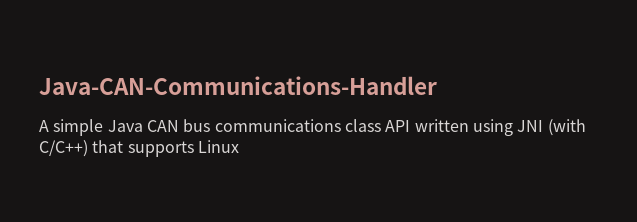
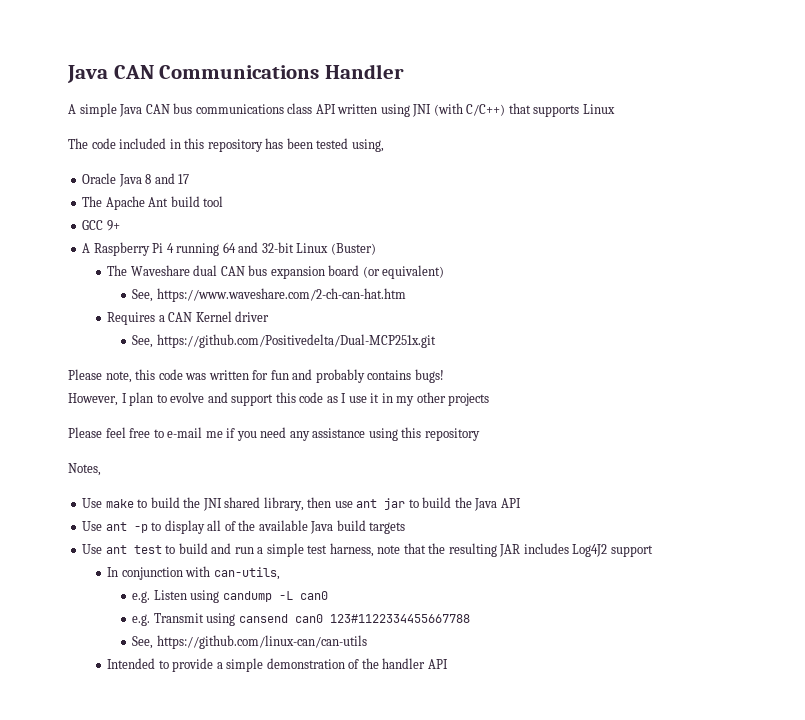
- Java-CAN-Communications-Handler
+ Java CAN Communications Handler
+ The code included in this repository has been tested using,
+ Oracle Java 8 and 17
+ The Apache Ant build tool
+ GCC 9+
+ A Raspberry Pi 4 running 64 and 32-bit Linux (Buster)
+ The Waveshare dual CAN bus expansion board (or equivalent)
+ See, https://www.waveshare.com/2-ch-can-hat.htm
+ Requires a CAN Kernel driver
+ See, https://github.com/Positivedelta/Dual-MCP251x.git
+ Please note, this code was written for fun and probably contains bugs!
+ However, I plan to evolve and support this code as I use it in my other projects
+ Please feel free to e-mail me if you need any assistance using this repository
+ Notes,
+ Use make to build the JNI shared library, then use ant jar to build the Java API
+ Use ant -p to display all of the available Java build targets
+ Use ant test to build and run a simple test harness, note that the resulting JAR includes Log4J2 support
+ In conjunction with can-utils,
+ e.g. Listen using candump -L can0
+ e.g. Transmit using cansend can0 123#1122334455667788
+ See, https://github.com/linux-can/can-utils
+ Intended to provide a simple demonstration of the handler API

